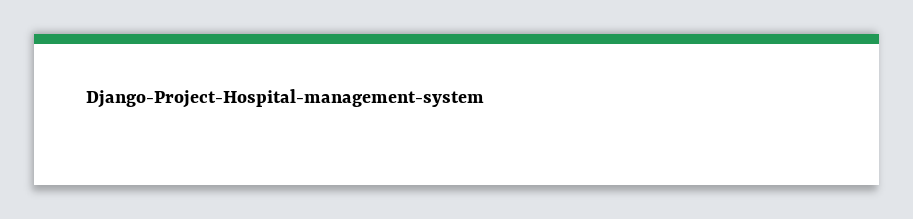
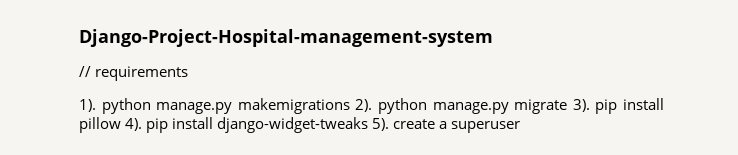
+ // requirements
+ 1). python manage.py makemigrations 2). python manage.py migrate 3). pip install pillow 4). pip install django-widget-tweaks 5). create a superuser

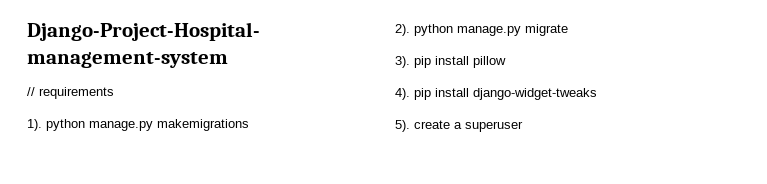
- 1). python manage.py makemigrations 2). python manage.py migrate 3). pip install pillow 4). pip install django-widget-tweaks 5). create a superuser
+ 1). python manage.py makemigrations
+ 2). python manage.py migrate
+ 3). pip install pillow
+ 4). pip install django-widget-tweaks
+ 5). create a superuser

